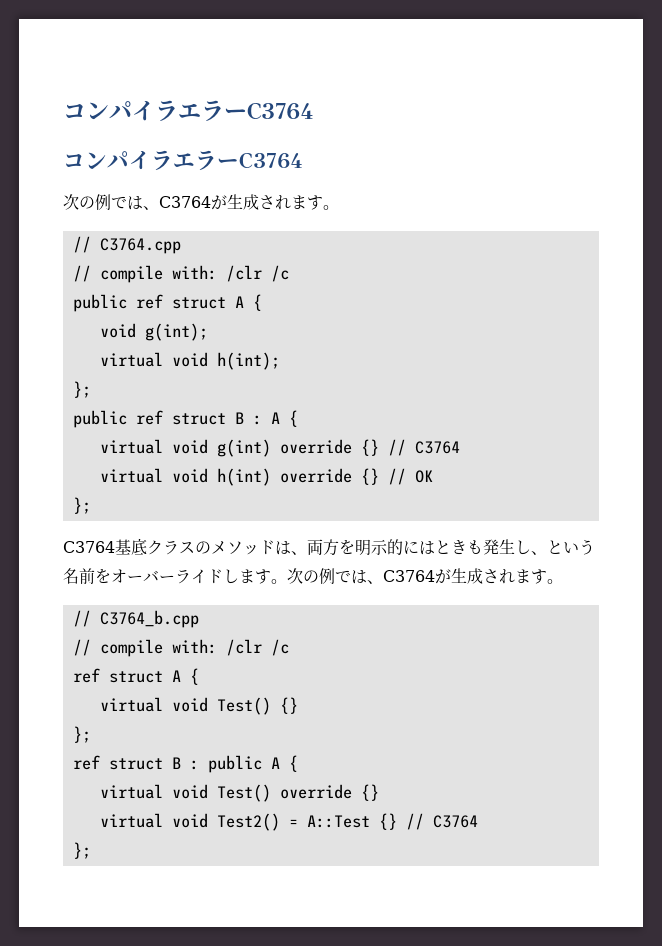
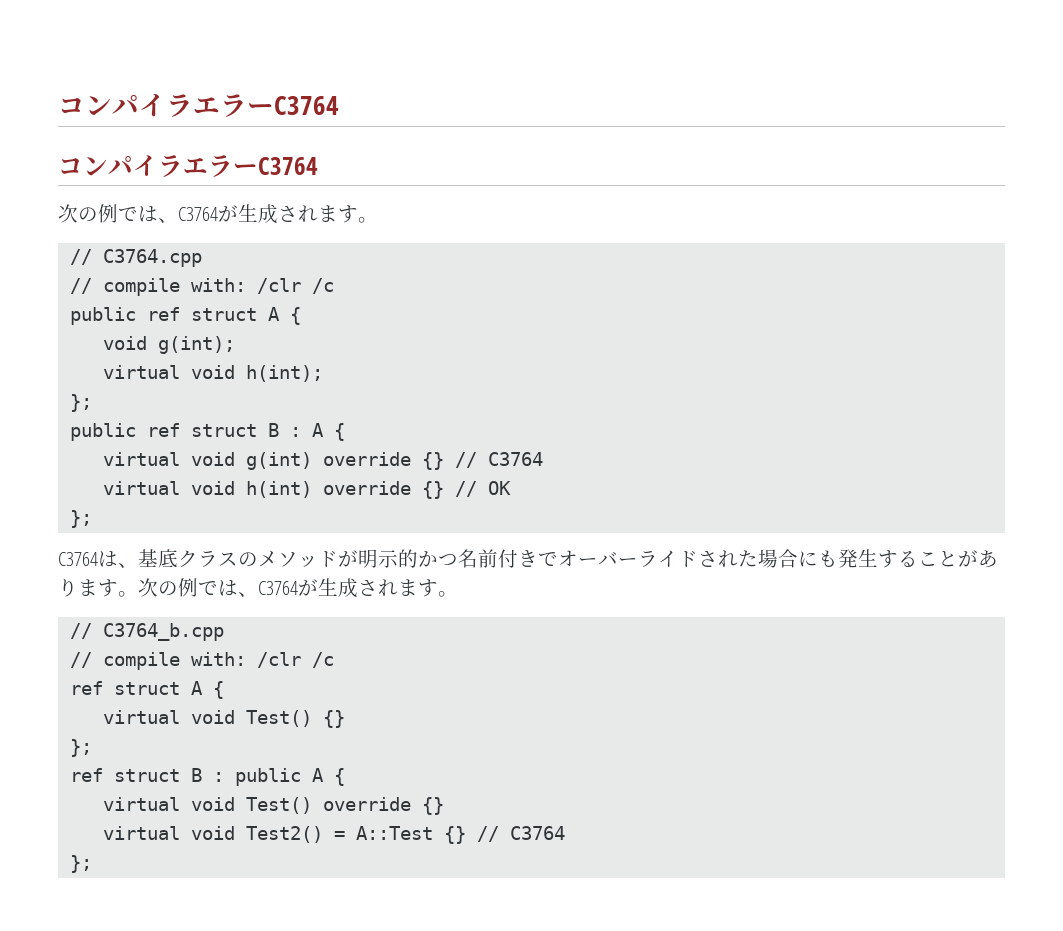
- C3764基底クラスのメソッドは、両方を明示的にはときも発生し、という名前をオーバーライドします。
+ C3764は、基底クラスのメソッドが明示的かつ名前付きでオーバーライドされた場合にも発生することがあります。

